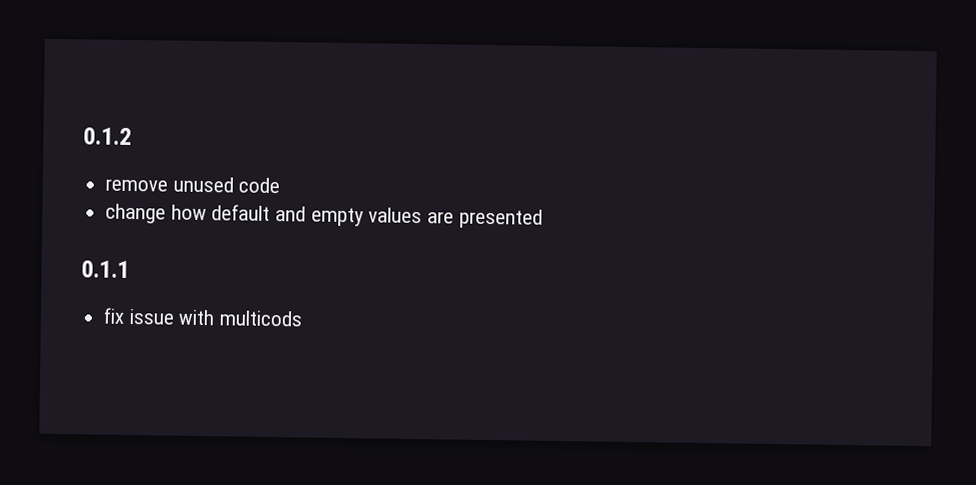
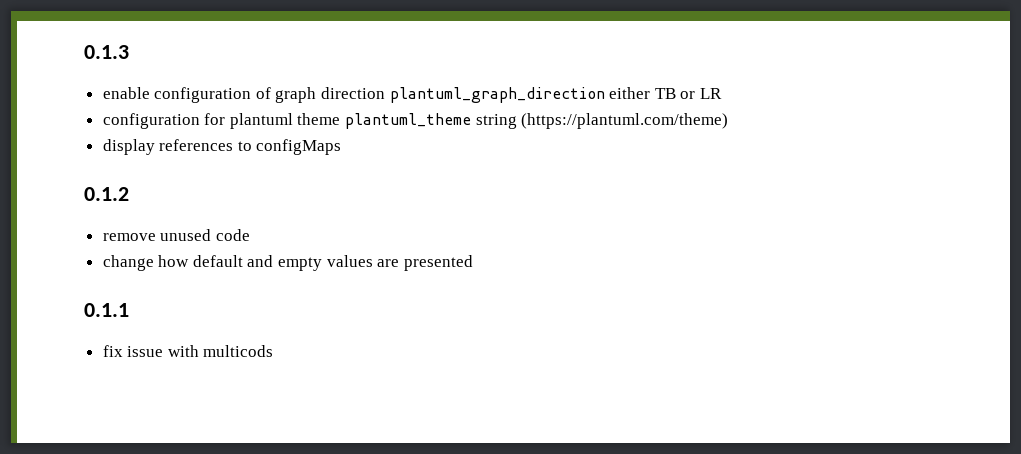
+ 0.1.3
+ enable configuration of graph direction plantuml_graph_direction either TB or LR
+ configuration for plantuml theme plantuml_theme string (https://plantuml.com/theme)
+ display references to configMaps

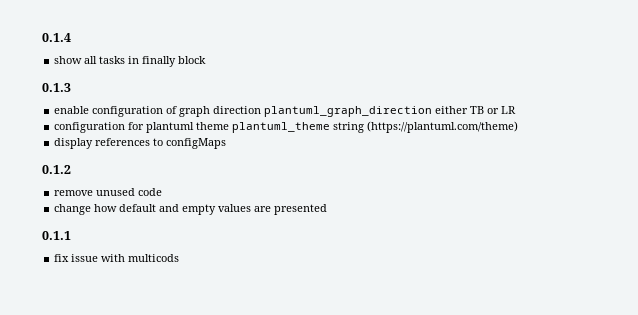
+ 0.1.4
+ show all tasks in finally block

